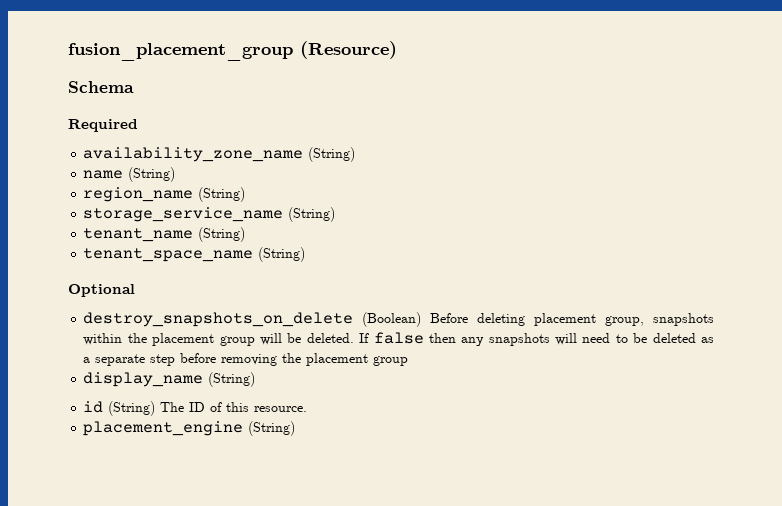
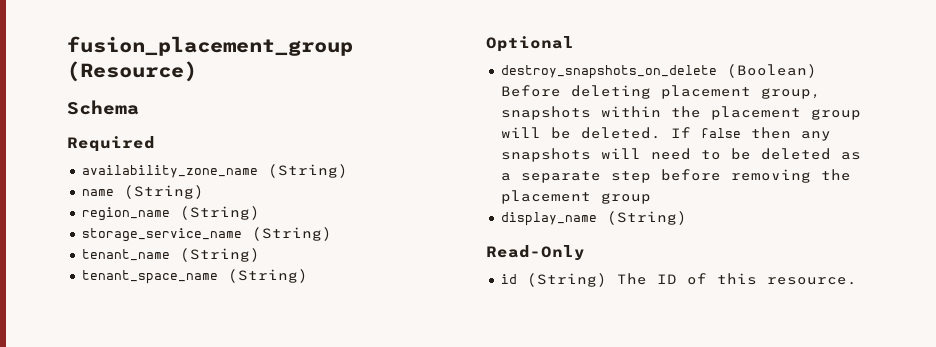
+ Read-Only
- placement_engine (String)

